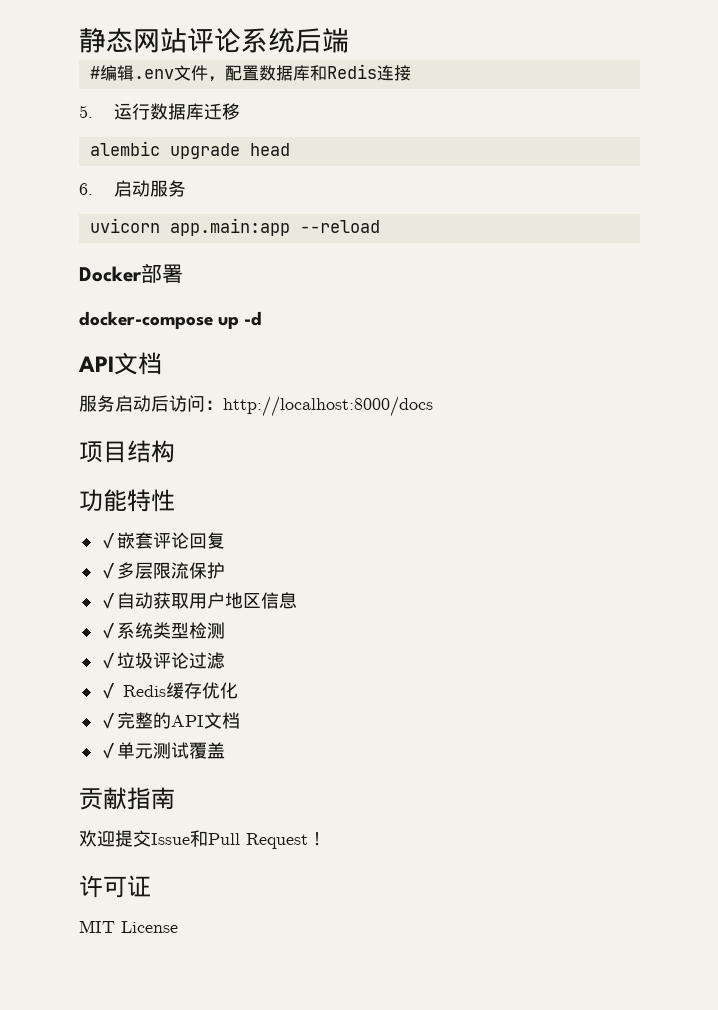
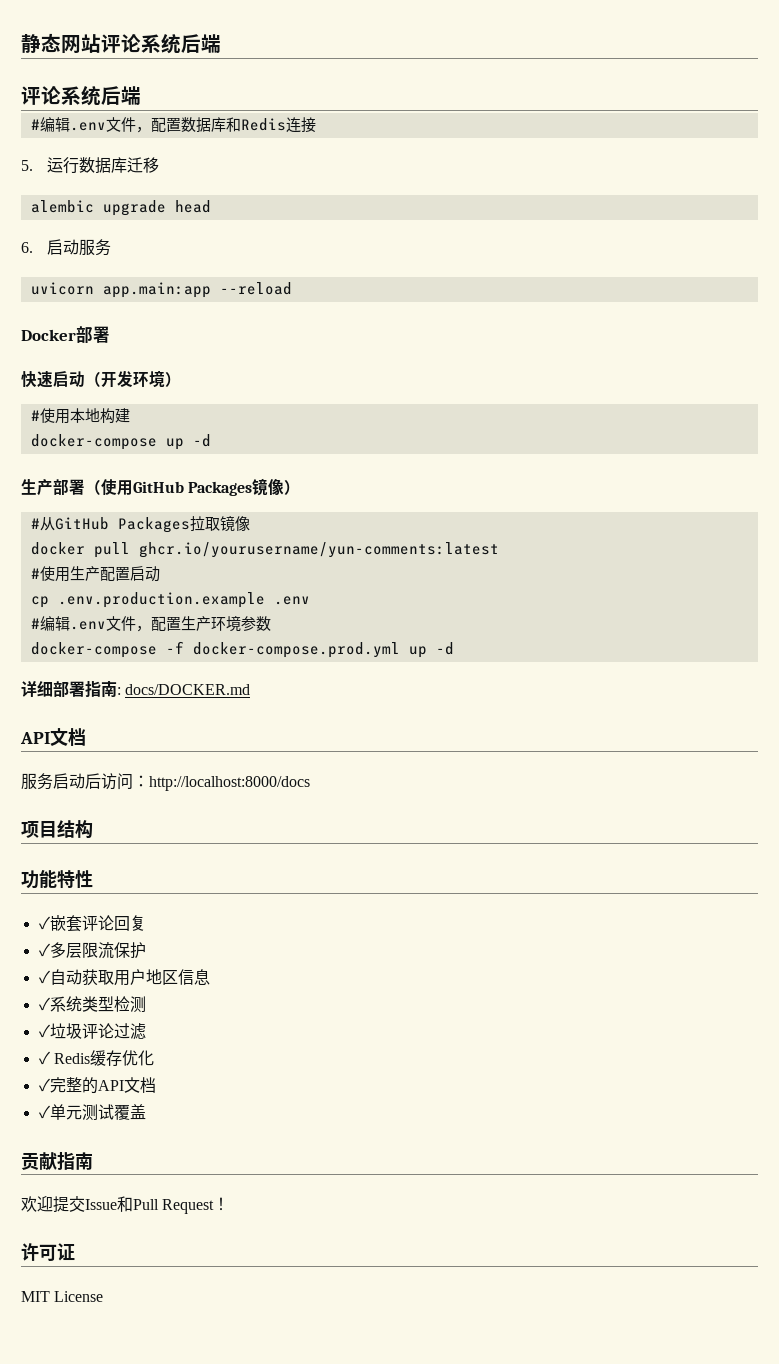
  静态网站评论系统后端
+ 评论系统后端
+ 快速启动（开发环境）
+ #使用本地构建
  docker-compose up -d
+ 生产部署（使用GitHub Packages镜像）
+ #从GitHub Packages拉取镜像
+ docker pull ghcr.io/yourusername/yun-comments:latest
+ #使用生产配置启动
+ cp .env.production.example .env
+ #编辑.env文件，配置生产环境参数
+ docker-compose -f docker-compose.prod.yml up -d
+ 详细部署指南: docs/DOCKER.md

